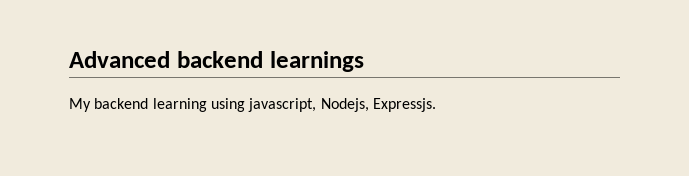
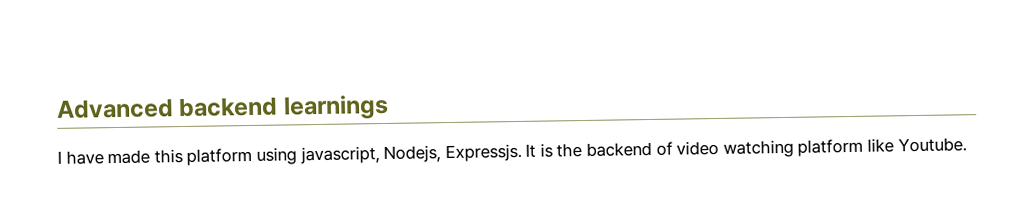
- My backend learning using javascript, Nodejs, Expressjs.
+ I have made this platform using javascript, Nodejs, Expressjs. It is the backend of video watching platform like Youtube.

